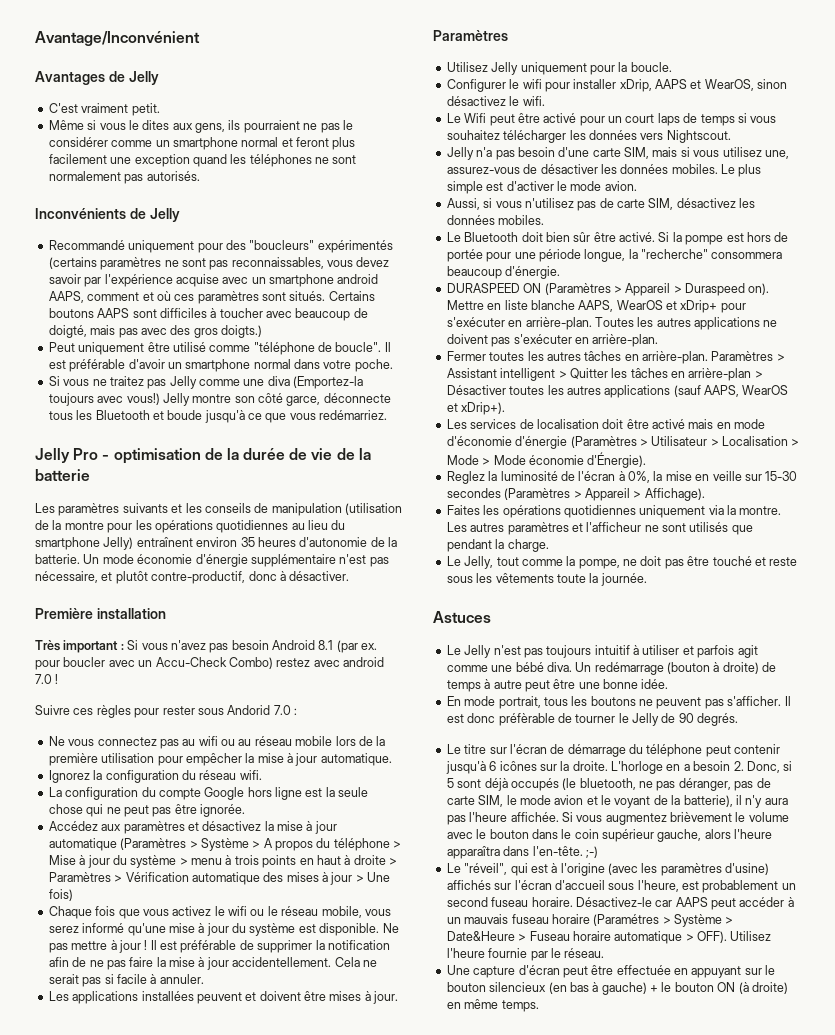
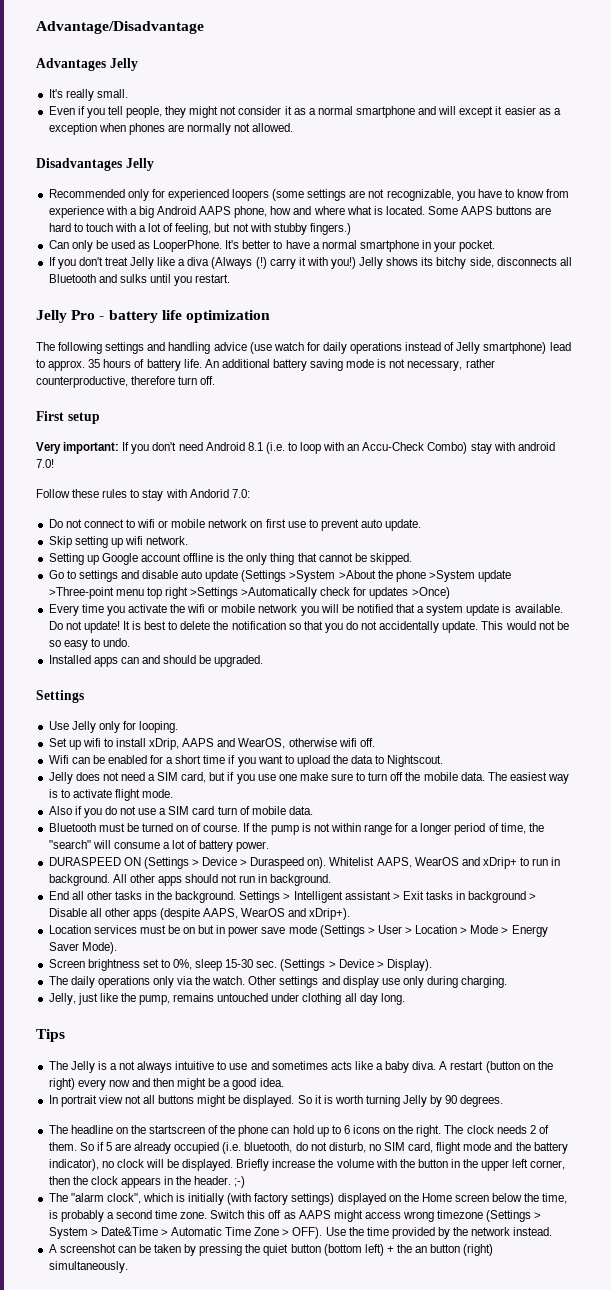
- Avantage/Inconvénient
- Avantages de Jelly
- C'est vraiment petit.
- Même si vous le dites aux gens, ils pourraient ne pas le considérer comme un smartphone normal et feront plus facilement une exception quand les téléphones ne sont normalement pas autorisés.
- Inconvénients de Jelly
- Recommandé uniquement pour des "boucleurs" expérimentés (certains paramètres ne sont pas reconnaissables, vous devez savoir par l'expérience acquise avec un smartphone android AAPS, comment et où ces paramètres sont situés. Certains boutons AAPS sont difficiles à toucher avec beaucoup de doigté, mais pas avec des gros doigts.)
- Peut uniquement être utilisé comme "téléphone de boucle". Il est préférable d'avoir un smartphone normal dans votre poche.
- Si vous ne traitez pas Jelly comme une diva (Emportez-la toujours avec vous!) Jelly montre son côté garce, déconnecte tous les Bluetooth et boude jusqu'à ce que vous redémarriez.
- Jelly Pro - optimisation de la durée de vie de la batterie
- Les paramètres suivants et les conseils de manipulation (utilisation de la montre pour les opérations quotidiennes au lieu du smartphone Jelly) entraînent environ 35 heures d'autonomie de la batterie. Un mode économie d'énergie supplémentaire n'est pas nécessaire, et plutôt contre-productif, donc à désactiver.
- Première installation
- Très important : Si vous n'avez pas besoin Android 8.1 (par ex. pour boucler avec un Accu-Check Combo) restez avec android 7.0 !
- Suivre ces règles pour rester sous Andorid 7.0 :
- Ne vous connectez pas au wifi ou au réseau mobile lors de la première utilisation pour empêcher la mise à jour automatique.
- Ignorez la configuration du réseau wifi.
- La configuration du compte Google hors ligne est la seule chose qui ne peut pas être ignorée.
- Accédez aux paramètres et désactivez la mise à jour automatique (Paramètres > Système > A propos du téléphone > Mise à jour du système > menu à trois points en haut à droite > Paramètres > Vérification automatique des mises à jour > Une fois)
- Chaque fois que vous activez le wifi ou le réseau mobile, vous serez informé qu'une mise à jour du système est disponible. Ne pas mettre à jour ! Il est préférable de supprimer la notification afin de ne pas faire la mise à jour accidentellement. Cela ne serait pas si facile à annuler.
- Les applications installées peuvent et doivent être mises à jour.
- Paramètres
- Utilisez Jelly uniquement pour la boucle.
- Configurer le wifi pour installer xDrip, AAPS et WearOS, sinon désactivez le wifi.
- Le Wifi peut être activé pour un court laps de temps si vous souhaitez télécharger les données vers Nightscout.
- Jelly n'a pas besoin d'une carte SIM, mais si vous utilisez une, assurez-vous de désactiver les données mobiles. Le plus simple est d'activer le mode avion.
- Aussi, si vous n'utilisez pas de carte SIM, désactivez les données mobiles.
- Le Bluetooth doit bien sûr être activé. Si la pompe est hors de portée pour une période longue, la "recherche" consommera beaucoup d'énergie.
- DURASPEED ON (Paramètres > Appareil > Duraspeed on). Mettre en liste blanche AAPS, WearOS et xDrip+ pour s'exécuter en arrière-plan. Toutes les autres applications ne doivent pas s'exécuter en arrière-plan.
- Fermer toutes les autres tâches en arrière-plan. Paramètres > Assistant intelligent > Quitter les tâches en arrière-plan > Désactiver toutes les autres applications (sauf AAPS, WearOS et xDrip+).
+ Advantage/Disadvantage
+ Advantages Jelly
+ It's really small.
+ Even if you tell people, they might not consider it as a normal smartphone and will except it easier as a exception when phones are normally not allowed.
+ Disadvantages Jelly
+ Recommended only for experienced loopers (some settings are not recognizable, you have to know from experience with a big Android AAPS phone, how and where what is located. Some AAPS buttons are hard to touch with a lot of feeling, but not with stubby fingers.)
+ Can only be used as LooperPhone. It's better to have a normal smartphone in your pocket.
+ If you don't treat Jelly like a diva (Always (!) carry it with you!) Jelly shows its bitchy side, disconnects all Bluetooth and sulks until you restart.
+ Jelly Pro - battery life optimization
+ The following settings and handling advice (use watch for daily operations instead of Jelly smartphone) lead to approx. 35 hours of battery life. An additional battery saving mode is not necessary, rather counterproductive, therefore turn off.
+ First setup
+ Very important: If you don't need Android 8.1 (i.e. to loop with an Accu-Check Combo) stay with android 7.0!
+ Follow these rules to stay with Andorid 7.0:
+ Do not connect to wifi or mobile network on first use to prevent auto update.
+ Skip setting up wifi network.
+ Setting up Google account offline is the only thing that cannot be skipped.
+ Go to settings and disable auto update (Settings >System >About the phone >System update >Three-point menu top right >Settings >Automatically check for updates >Once)
+ Every time you activate the wifi or mobile network you will be notified that a system update is available. Do not update! It is best to delete the notification so that you do not accidentally update. This would not be so easy to undo.
+ Installed apps can and should be upgraded.
+ Settings
+ Use Jelly only for looping.
+ Set up wifi to install xDrip, AAPS and WearOS, otherwise wifi off.
+ Wifi can be enabled for a short time if you want to upload the data to Nightscout.
+ Jelly does not need a SIM card, but if you use one make sure to turn off the mobile data. The easiest way is to activate flight mode.
+ Also if you do not use a SIM card turn of mobile data.
+ Bluetooth must be turned on of course. If the pump is not within range for a longer period of time, the "search" will consume a lot of battery power.
+ DURASPEED ON (Settings > Device > Duraspeed on). Whitelist AAPS, WearOS and xDrip+ to run in background. All other apps should not run in background.
+ End all other tasks in the background. Settings > Intelligent assistant > Exit tasks in background > Disable all other apps (despite AAPS, WearOS and xDrip+).
- Les services de localisation doit être activé mais en mode d'économie d'énergie (Paramètres > Utilisateur > Localisation > Mode > Mode économie d'Énergie).
- Reglez la luminosité de l'écran à 0%, la mise en veille sur 15-30 secondes (Paramètres > Appareil > Affichage).
- Faites les opérations quotidiennes uniquement via la montre. Les autres paramètres et l'afficheur ne sont utilisés que pendant la charge.
- Le Jelly, tout comme la pompe, ne doit pas être touché et reste sous les vêtements toute la journée.
- Astuces
- Le Jelly n'est pas toujours intuitif à utiliser et parfois agit comme une bébé diva. Un redémarrage (bouton à droite) de temps à autre peut être une bonne idée.
- En mode portrait, tous les boutons ne peuvent pas s'afficher. Il est donc préfèrable de tourner le Jelly de 90 degrés.
- Le titre sur l'écran de démarrage du téléphone peut contenir jusqu'à 6 icônes sur la droite. L'horloge en a besoin 2. Donc, si 5 sont déjà occupés (le bluetooth, ne pas déranger, pas de carte SIM, le mode avion et le voyant de la batterie), il n'y aura pas l'heure affichée. Si vous augmentez brièvement le volume avec le bouton dans le coin supérieur gauche, alors l'heure apparaîtra dans l'en-tête. ;-)
- Le "réveil", qui est à l'origine (avec les paramètres d'usine) affichés sur l'écran d'accueil sous l'heure, est probablement un second fuseau horaire. Désactivez-le car AAPS peut accéder à un mauvais fuseau horaire (Paramétres > Système > Date&Heure > Fuseau horaire automatique > OFF). Utilisez l'heure fournie par le réseau.
- Une capture d'écran peut être effectuée en appuyant sur le bouton silencieux (en bas à gauche) + le bouton ON (à droite) en même temps.
+ Location services must be on but in power save mode (Settings > User > Location > Mode > Energy Saver Mode).
+ Screen brightness set to 0%, sleep 15-30 sec. (Settings > Device > Display).
+ The daily operations only via the watch. Other settings and display use only during charging.
+ Jelly, just like the pump, remains untouched under clothing all day long.
+ Tips
+ The Jelly is a not always intuitive to use and sometimes acts like a baby diva. A restart (button on the right) every now and then might be a good idea.
+ In portrait view not all buttons might be displayed. So it is worth turning Jelly by 90 degrees.
+ The headline on the startscreen of the phone can hold up to 6 icons on the right. The clock needs 2 of them. So if 5 are already occupied (i.e. bluetooth, do not disturb, no SIM card, flight mode and the battery indicator), no clock will be displayed. Briefly increase the volume with the button in the upper left corner, then the clock appears in the header. ;-)
+ The "alarm clock", which is initially (with factory settings) displayed on the Home screen below the time, is probably a second time zone. Switch this off as AAPS might access wrong timezone (Settings > System > Date&Time > Automatic Time Zone > OFF). Use the time provided by the network instead.
+ A screenshot can be taken by pressing the quiet button (bottom left) + the an button (right) simultaneously.

